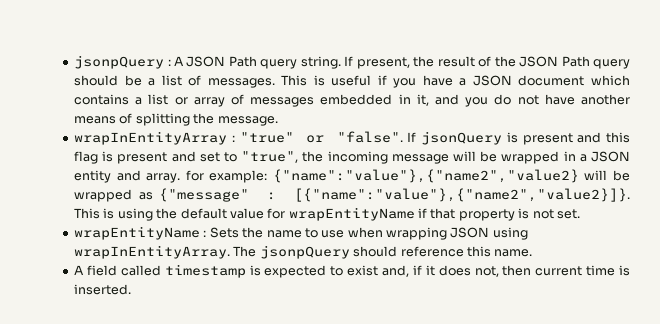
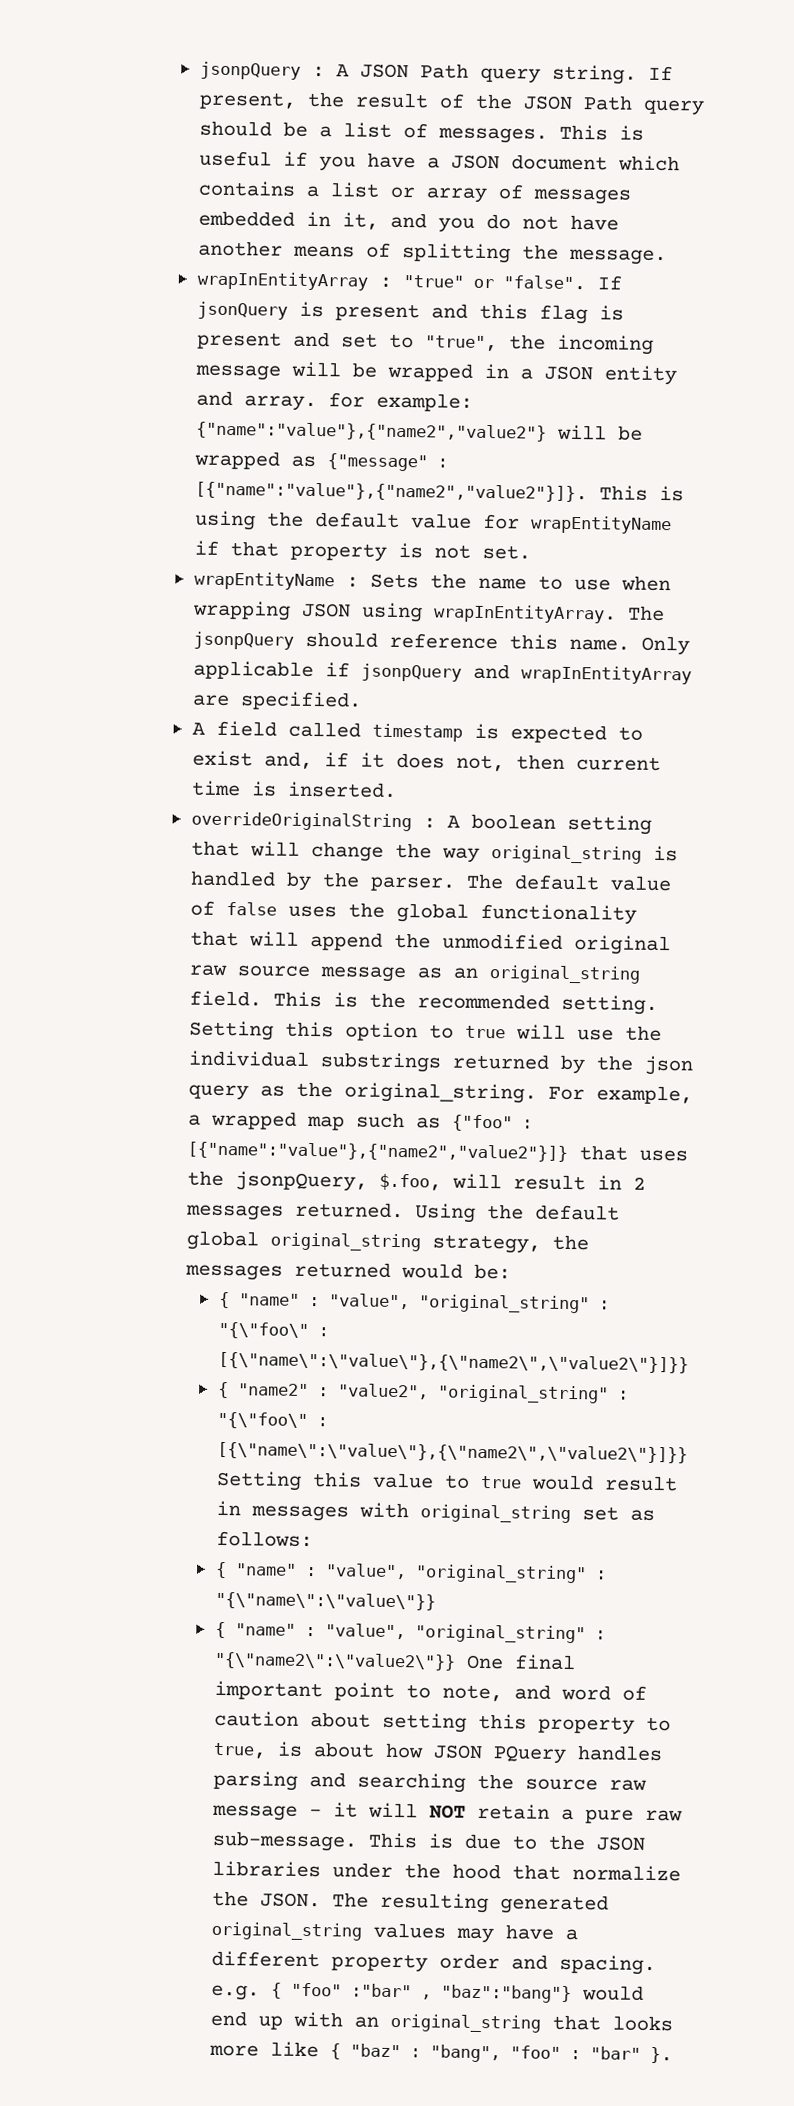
- If jsonQuery is present and this flag is present and set to "true", the incoming message will be wrapped in a JSON entity and array. for example: {"name":"value"},{"name2","value2} will be wrapped as {"message" : [{"name":"value"},{"name2","value2}]}.
+ If jsonQuery is present and this flag is present and set to "true", the incoming message will be wrapped in a JSON entity and array. for example: {"name":"value"},{"name2","value2"} will be wrapped as {"message" : [{"name":"value"},{"name2","value2"}]}.
+ Only applicable if jsonpQuery and wrapInEntityArray are specified.
+ overrideOriginalString : A boolean setting that will change the way original_string is handled by the parser. The default value of false uses the global functionality that will append the unmodified original raw source message as an original_string field. This is the recommended setting. Setting this option to true will use the individual substrings returned by the json query as the original_string. For example, a wrapped map such as {"foo" : [{"name":"value"},{"name2","value2"}]} that uses the jsonpQuery, $.foo, will result in 2 messages returned. Using the default global original_string strategy, the messages returned would be:
+ { "name" : "value", "original_string" : "{\"foo\" : [{\"name\":\"value\"},{\"name2\",\"value2\"}]}}
+ { "name2" : "value2", "original_string" : "{\"foo\" : [{\"name\":\"value\"},{\"name2\",\"value2\"}]}} Setting this value to true would result in messages with original_string set as follows:
+ { "name" : "value", "original_string" : "{\"name\":\"value\"}}
+ { "name" : "value", "original_string" : "{\"name2\":\"value2\"}} One final important point to note, and word of caution about setting this property to true, is about how JSON PQuery handles parsing and searching the source raw message - it will NOT retain a pure raw sub-message. This is due to the JSON libraries under the hood that normalize the JSON. The resulting generated original_string values may have a different property order and spacing. e.g. { "foo" :"bar" , "baz":"bang"} would end up with an original_string that looks more like { "baz" : "bang", "foo" : "bar" }.

